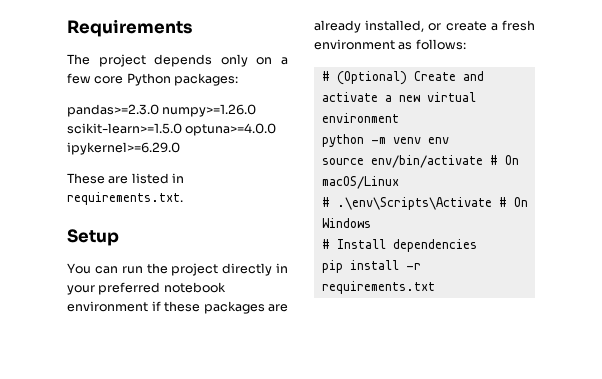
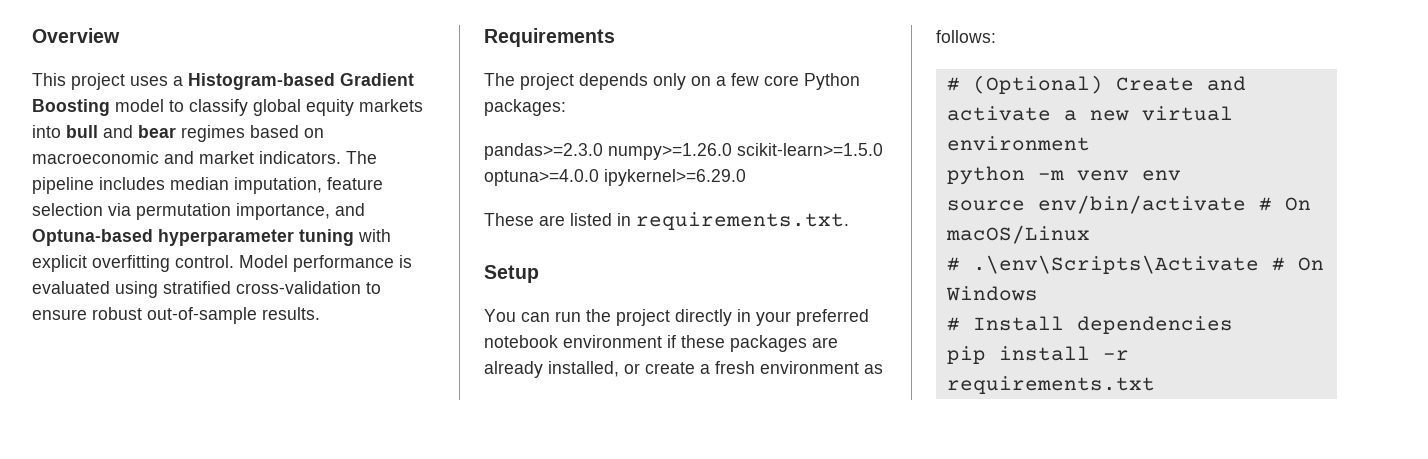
+ Overview
+ This project uses a Histogram-based Gradient Boosting model to classify global equity markets into bull and bear regimes based on macroeconomic and market indicators. The pipeline includes median imputation, feature selection via permutation importance, and Optuna-based hyperparameter tuning with explicit overfitting control. Model performance is evaluated using stratified cross-validation to ensure robust out-of-sample results.

